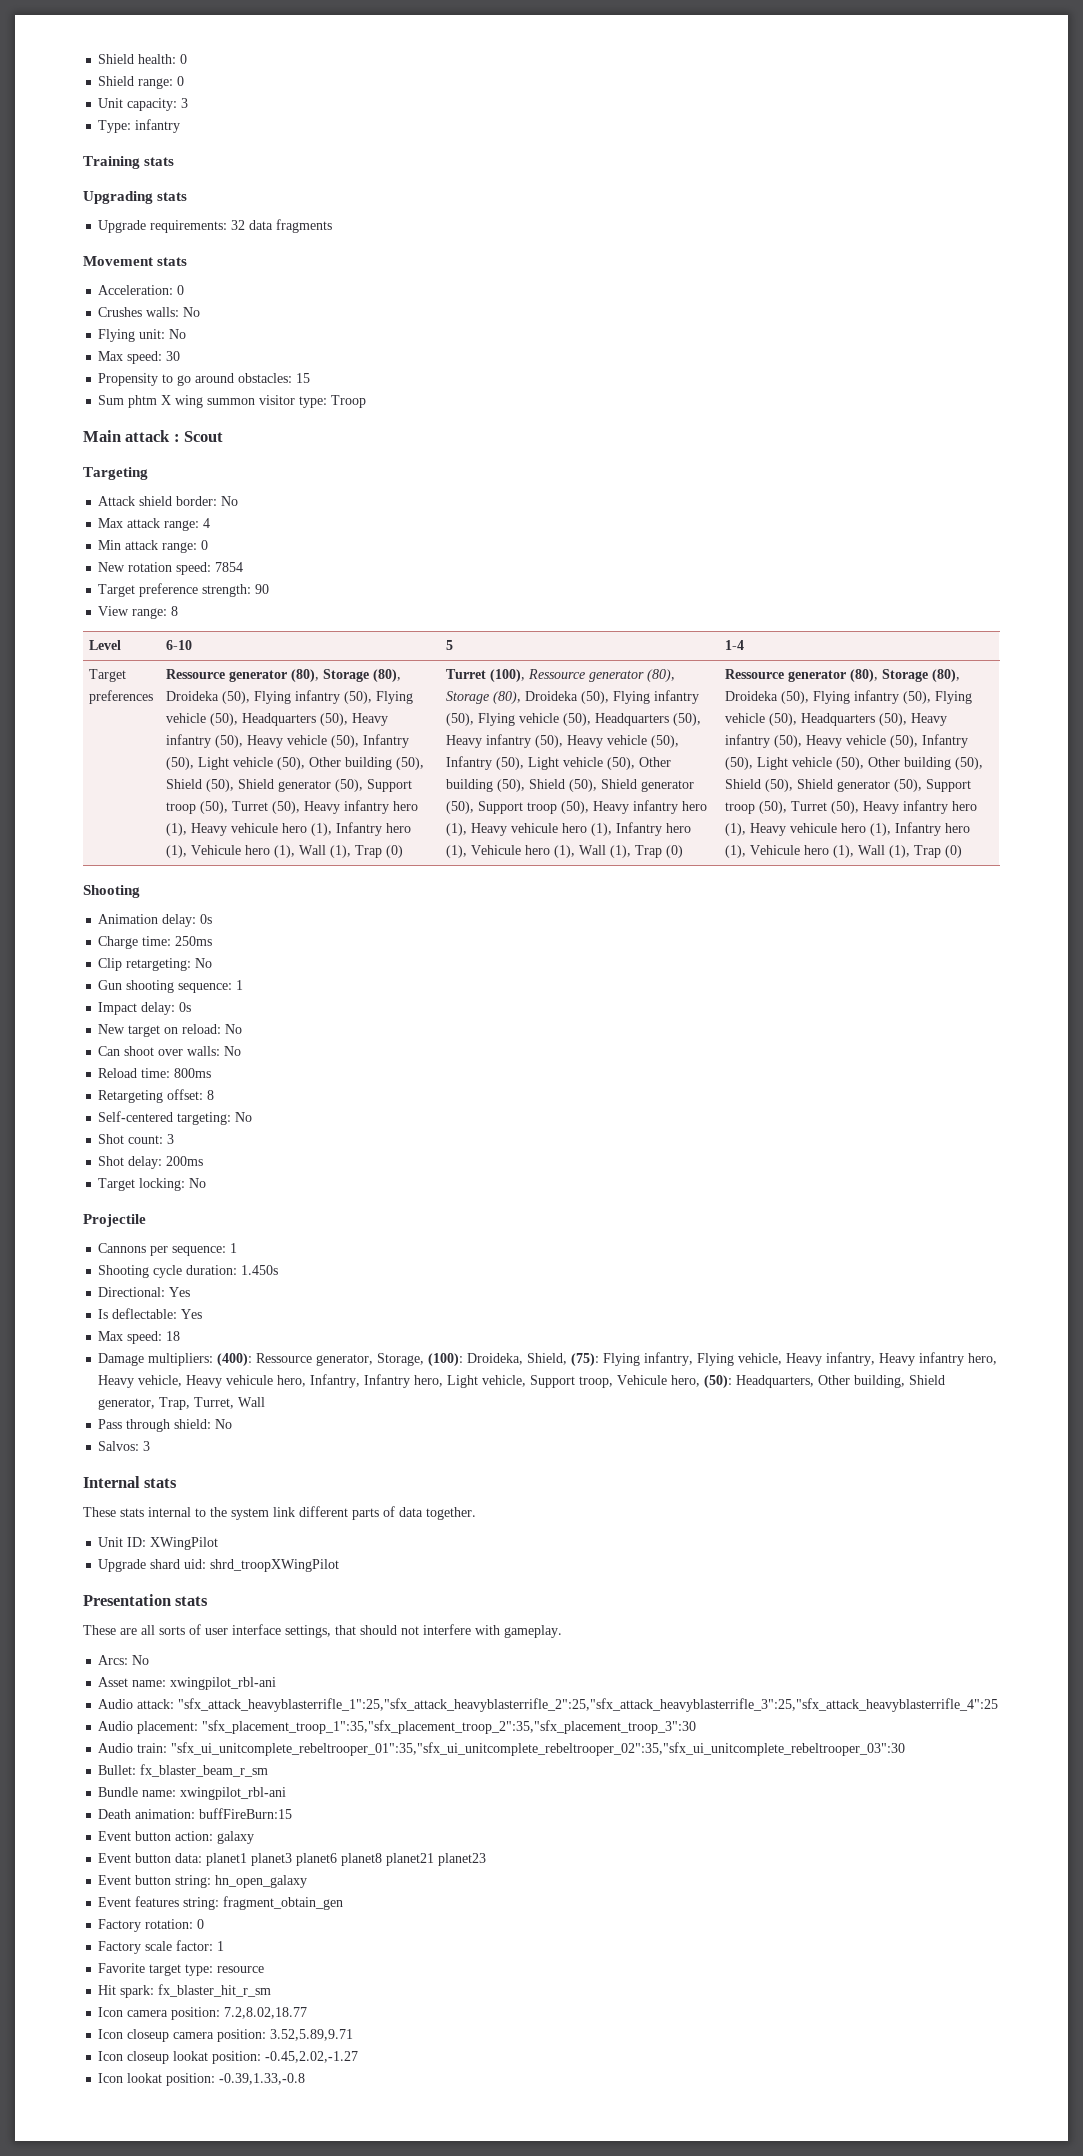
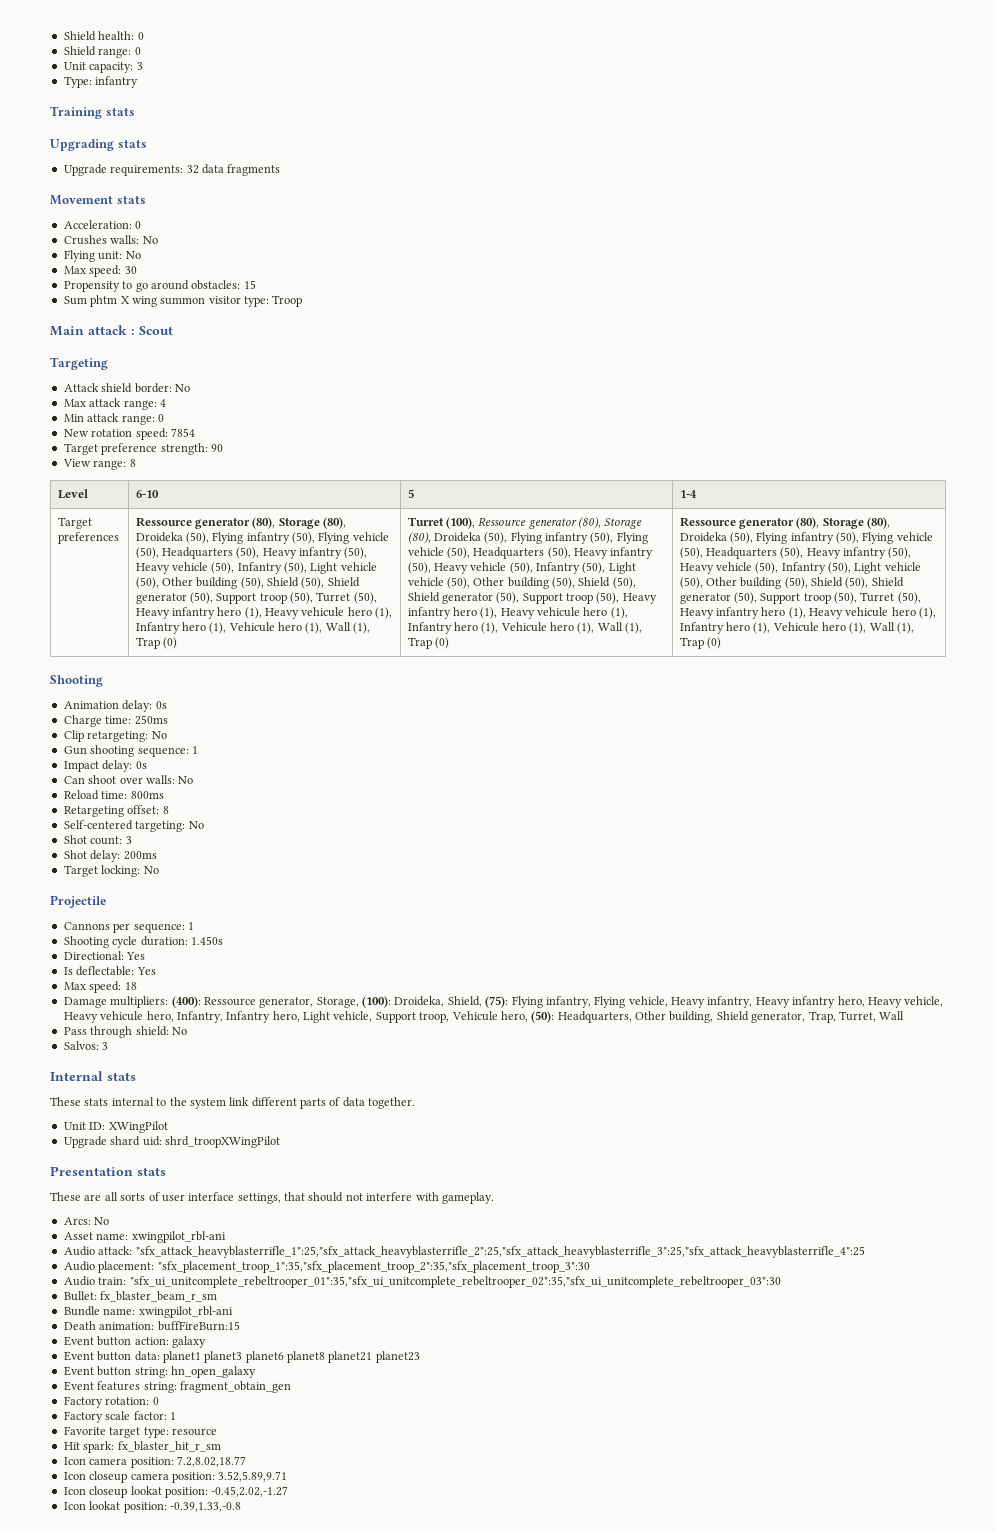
- New target on reload: No

